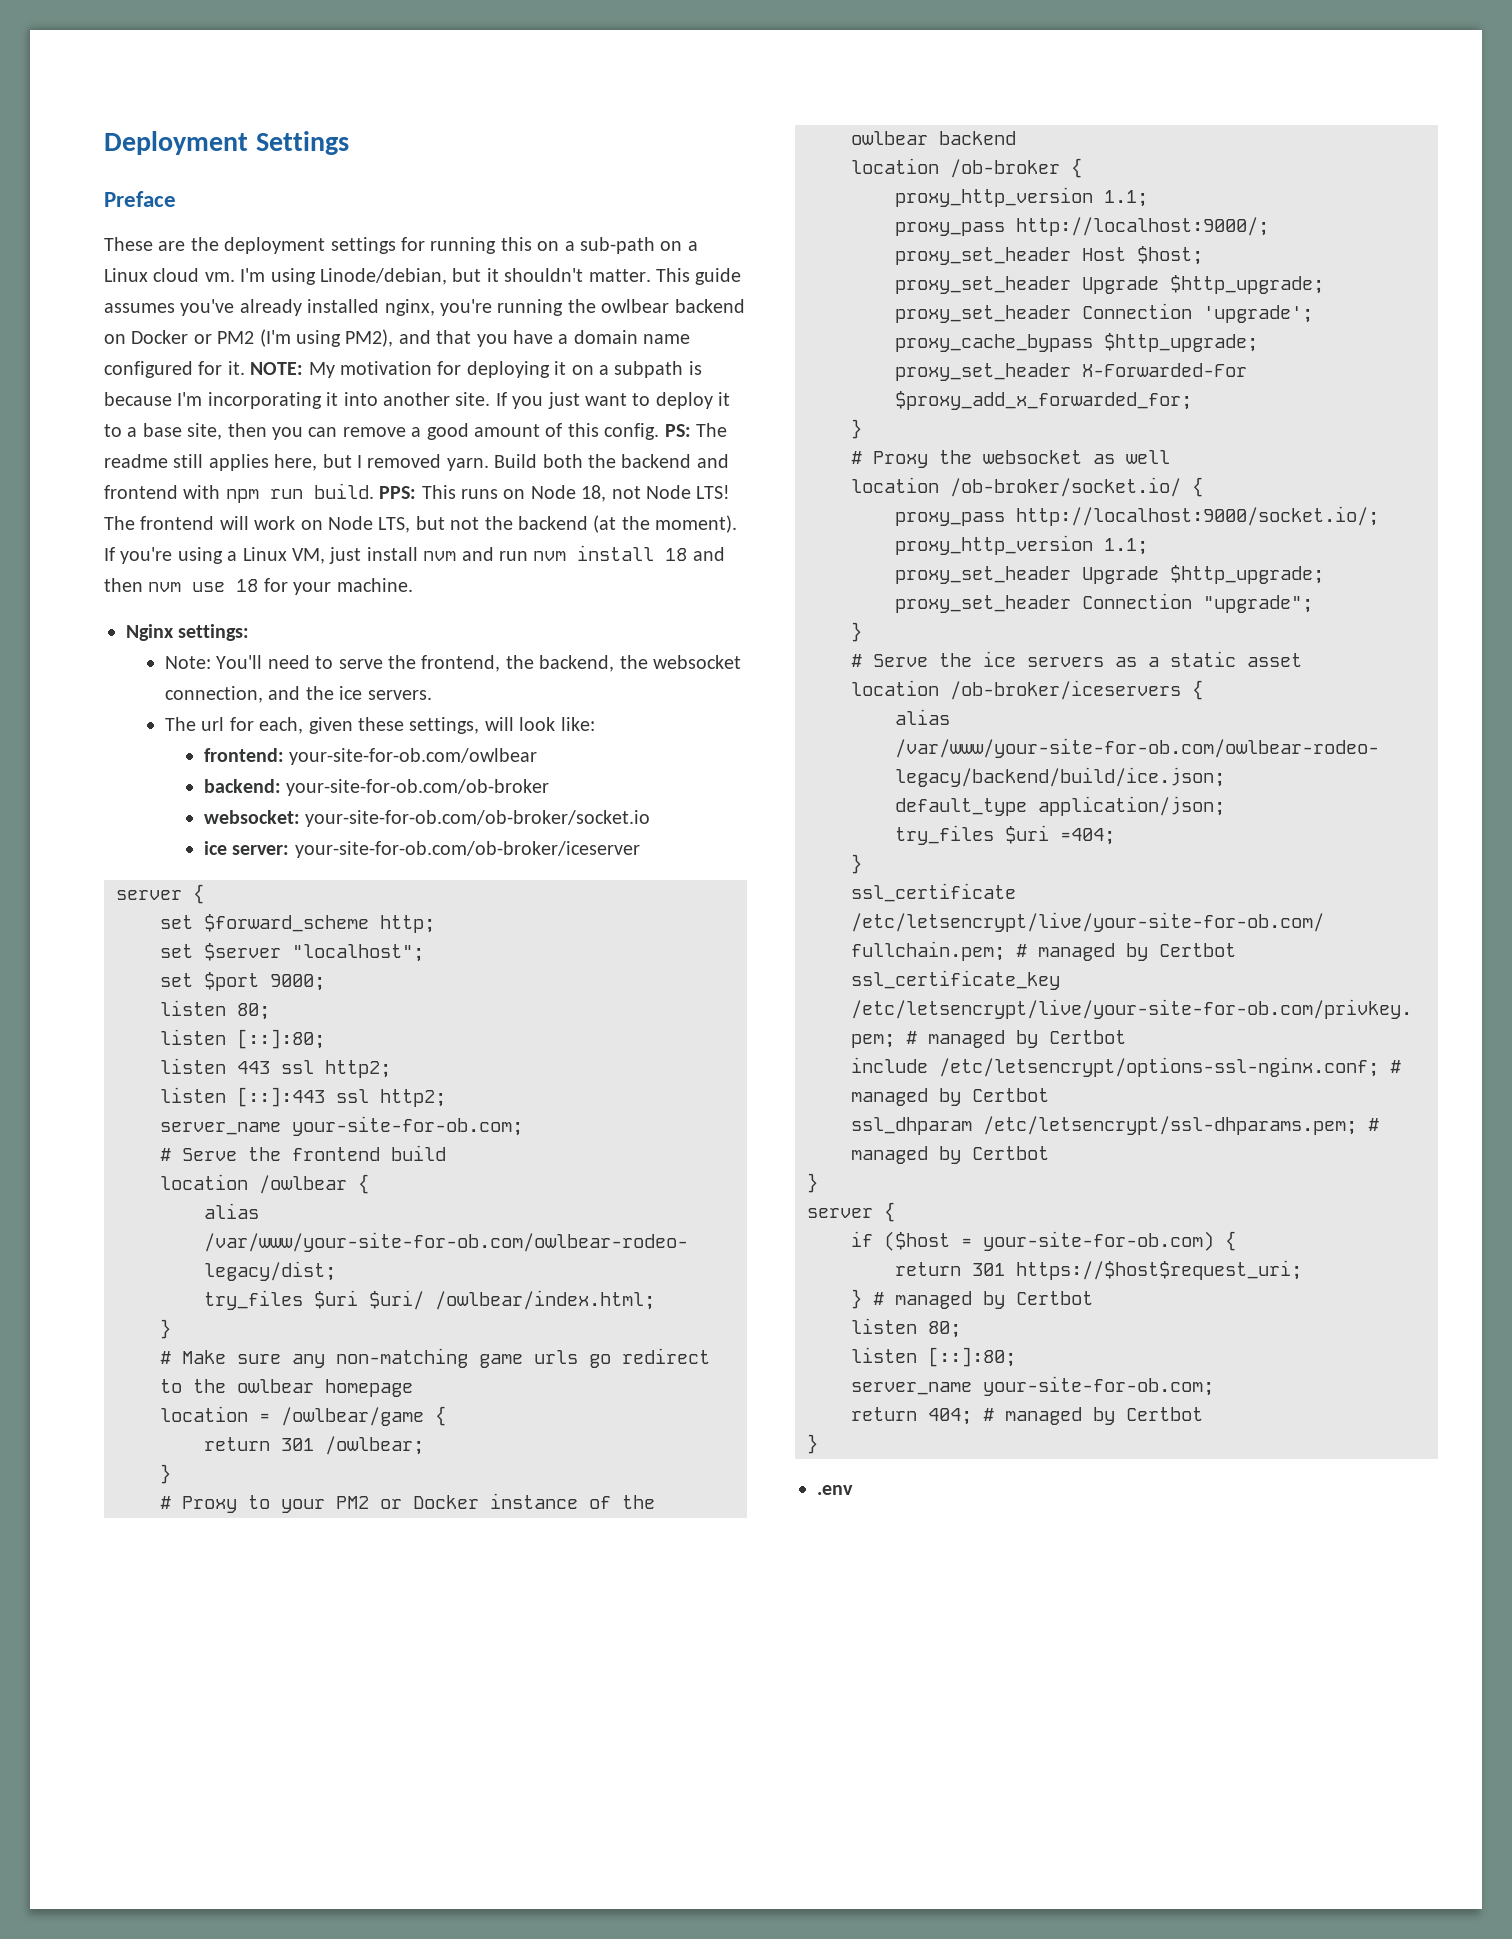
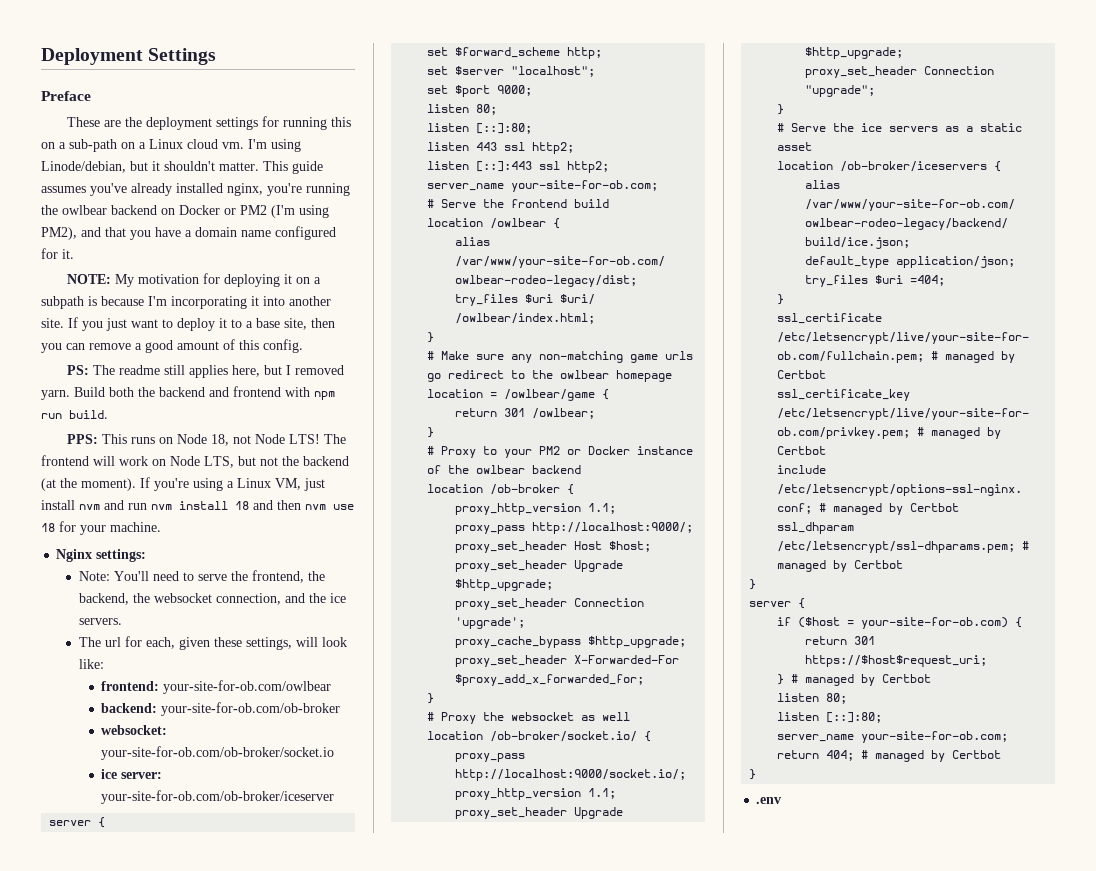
- This guide assumes you've already installed nginx, you're running the owlbear backend on Docker or PM2 (I'm using PM2), and that you have a domain name configured for it. NOTE: My motivation for deploying it on a subpath is because I'm incorporating it into another site.
+ This guide assumes you've already installed nginx, you're running the owlbear backend on Docker or PM2 (I'm using PM2), and that you have a domain name configured for it.
+ NOTE: My motivation for deploying it on a subpath is because I'm incorporating it into another site.
- If you just want to deploy it to a base site, then you can remove a good amount of this config. PS: The readme still applies here, but I removed yarn.
+ If you just want to deploy it to a base site, then you can remove a good amount of this config.
+ PS: The readme still applies here, but I removed yarn.
- Build both the backend and frontend with npm run build. PPS: This runs on Node 18, not Node LTS!
+ Build both the backend and frontend with npm run build.
+ PPS: This runs on Node 18, not Node LTS!

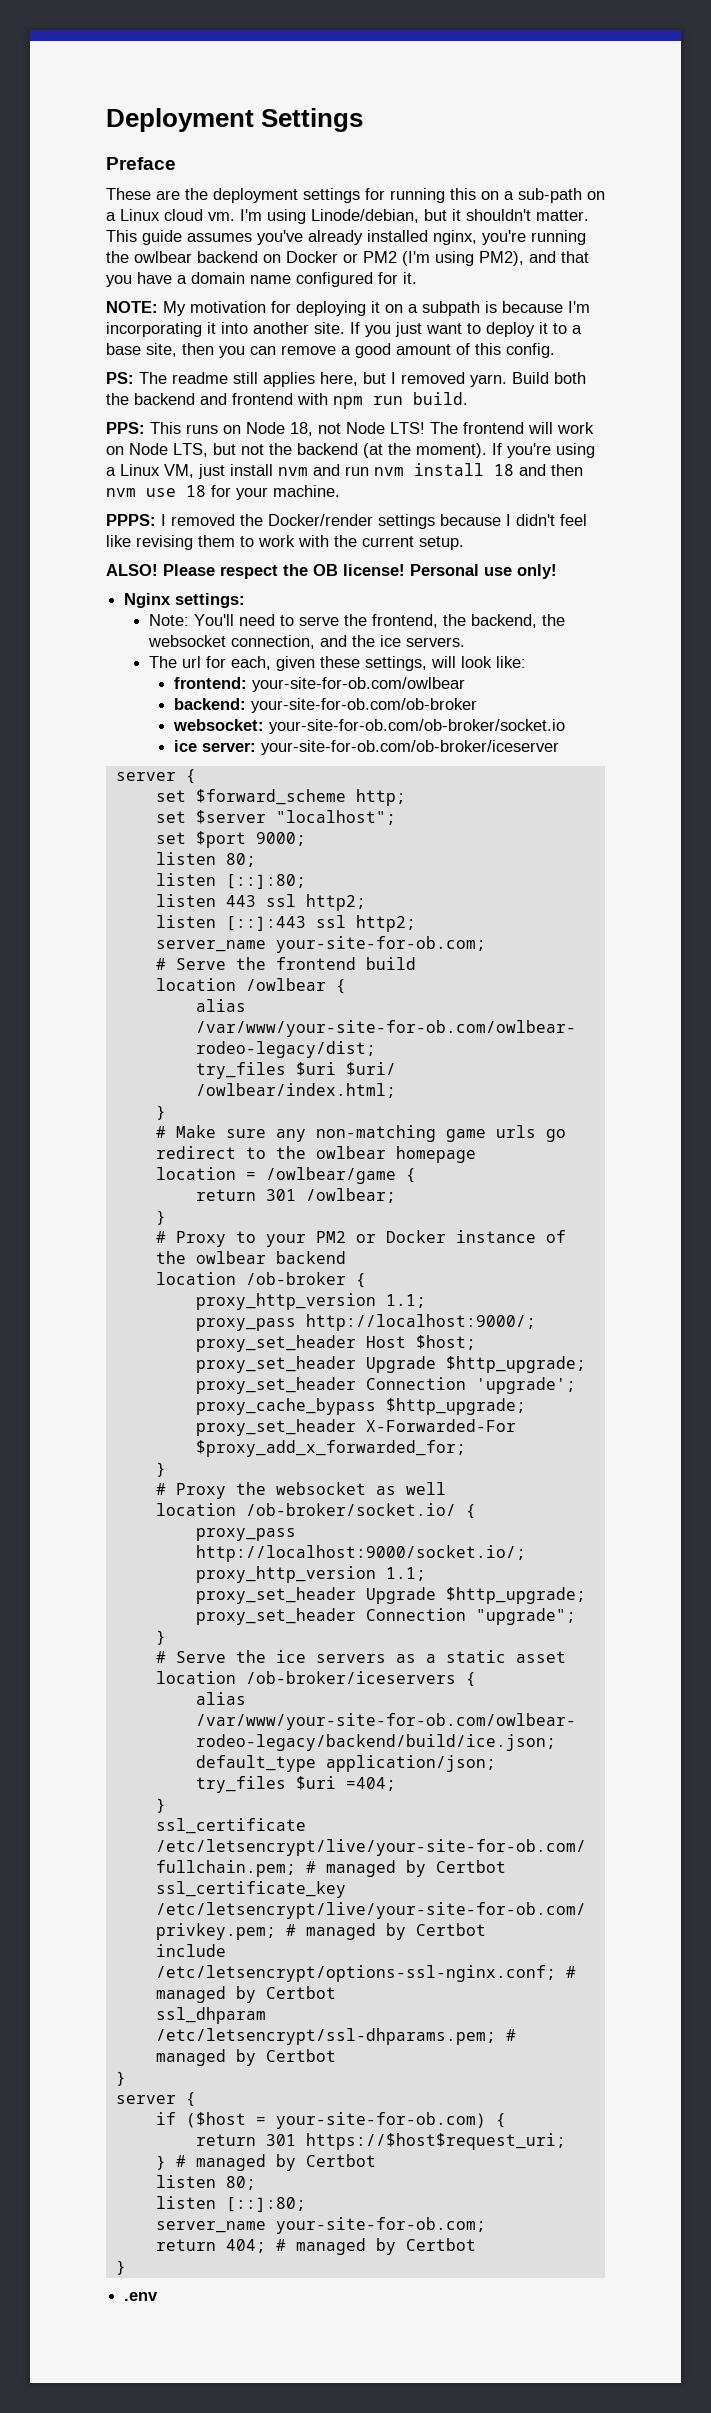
+ PPPS: I removed the Docker/render settings because I didn't feel like revising them to work with the current setup.
+ ALSO! Please respect the OB license! Personal use only!

